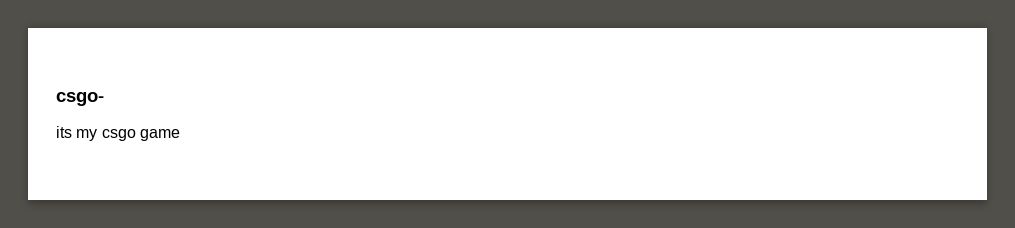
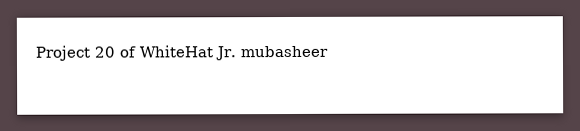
- csgo-
- its my csgo game
+ Project 20 of WhiteHat Jr. mubasheer

